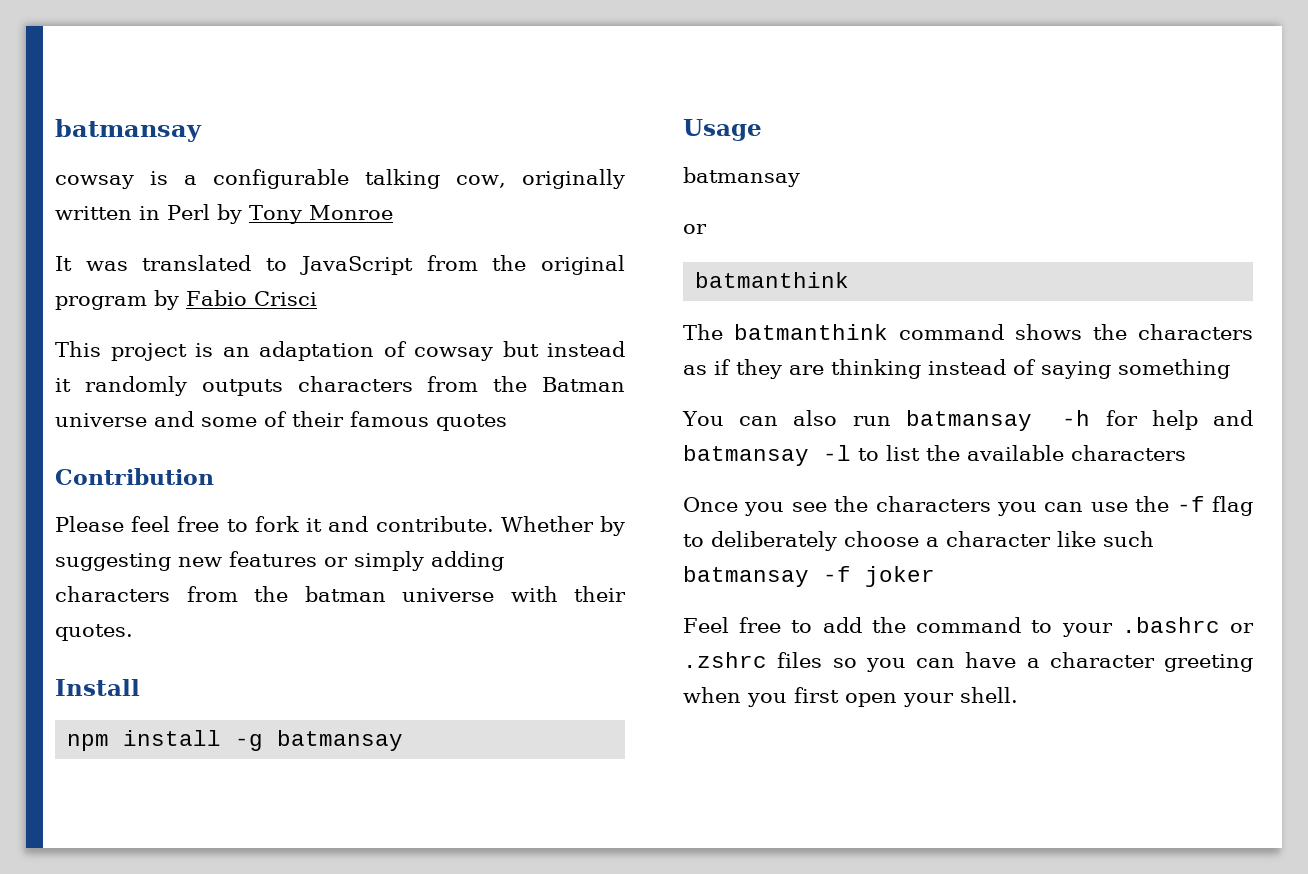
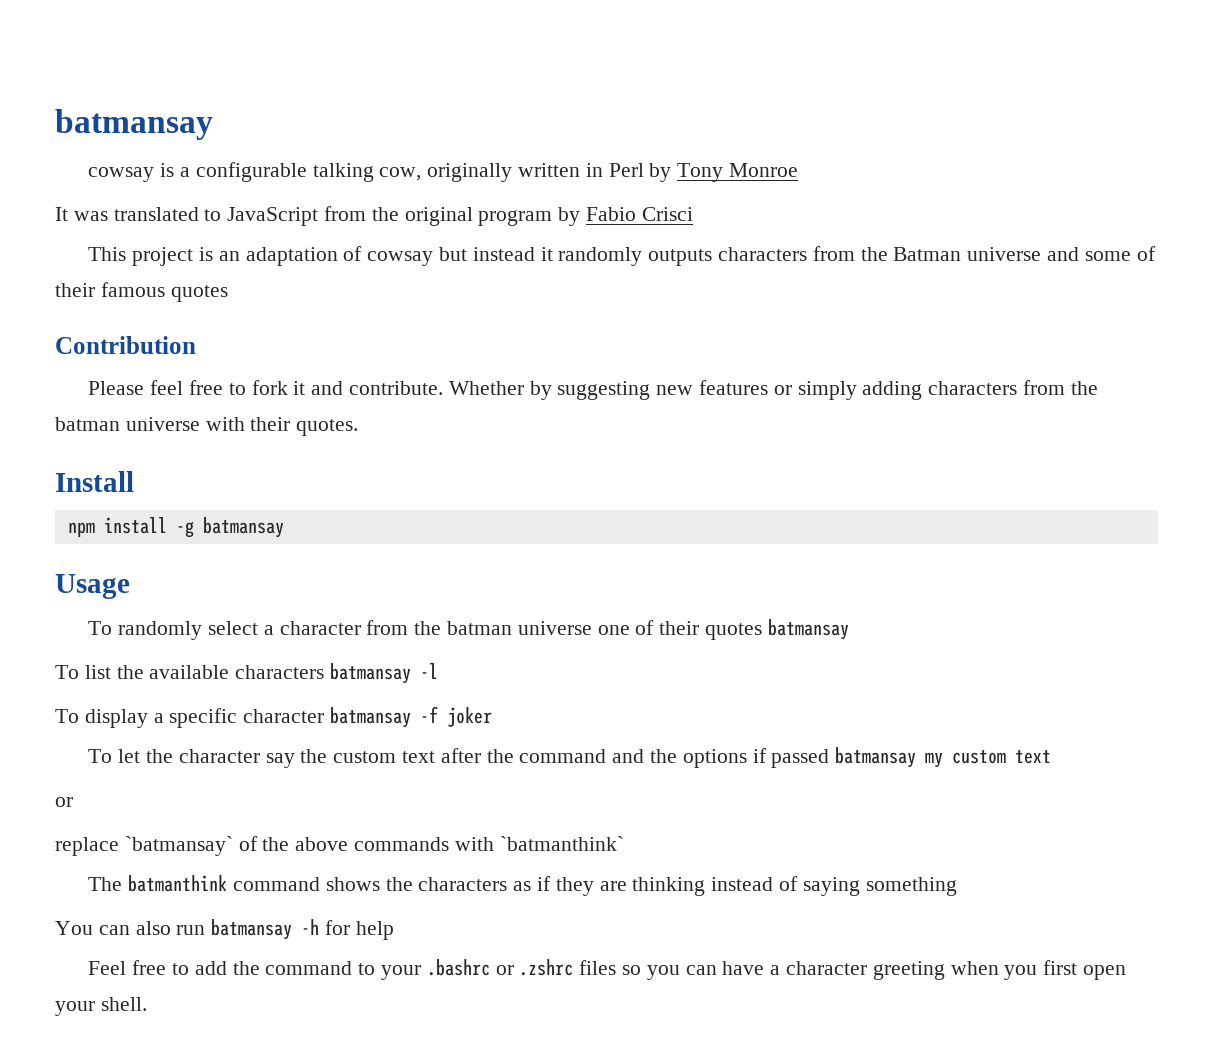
  Usage
- batmansay
+ To randomly select a character from the batman universe one of their quotes batmansay
+ To list the available characters batmansay -l
+ To display a specific character batmansay -f joker
+ To let the character say the custom text after the command and the options if passed batmansay my custom text
  or
- batmanthink
+ replace `batmansay` of the above commands with `batmanthink`
- You can also run batmansay -h for help and batmansay -l to list the available characters
- Once you see the characters you can use the -f flag to deliberately choose a character like such batmansay -f joker
+ You can also run batmansay -h for help

